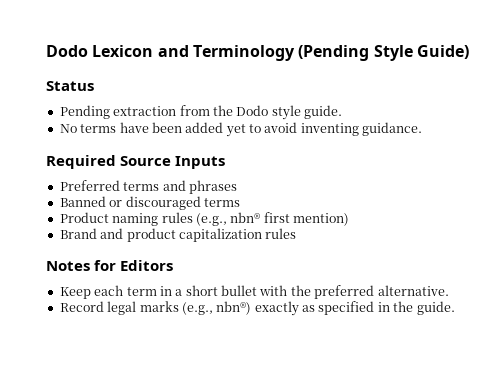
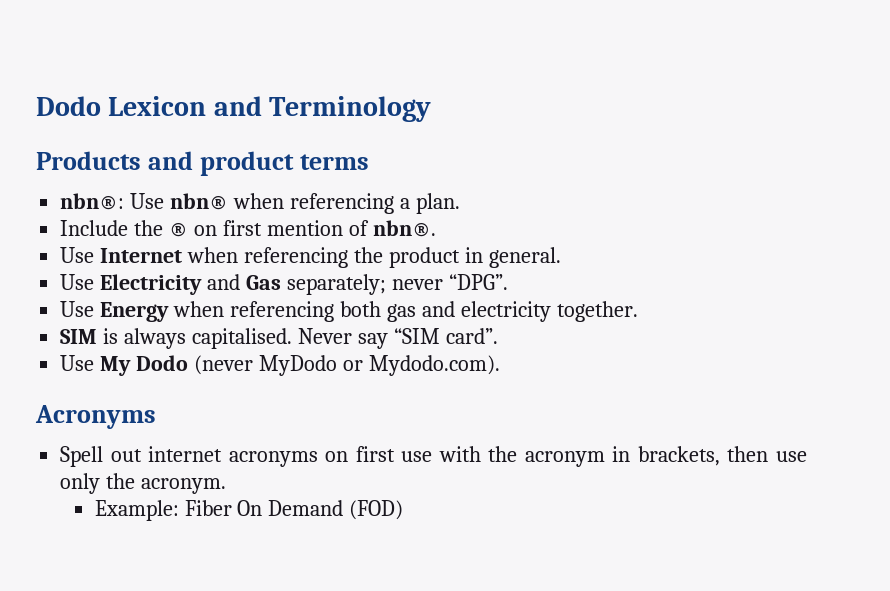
- Dodo Lexicon and Terminology (Pending Style Guide)
- Status
- Pending extraction from the Dodo style guide.
- No terms have been added yet to avoid inventing guidance.
- Required Source Inputs
- Preferred terms and phrases
- Banned or discouraged terms
- Product naming rules (e.g., nbn® first mention)
- Brand and product capitalization rules
- Notes for Editors
- Keep each term in a short bullet with the preferred alternative.
- Record legal marks (e.g., nbn®) exactly as specified in the guide.
+ Dodo Lexicon and Terminology
+ Products and product terms
+ nbn®: Use nbn® when referencing a plan.
+ Include the ® on first mention of nbn®.
+ Use Internet when referencing the product in general.
+ Use Electricity and Gas separately; never “DPG”.
+ Use Energy when referencing both gas and electricity together.
+ SIM is always capitalised. Never say “SIM card”.
+ Use My Dodo (never MyDodo or Mydodo.com).
+ Acronyms
+ Spell out internet acronyms on first use with the acronym in brackets, then use only the acronym.
+ Example: Fiber On Demand (FOD)

